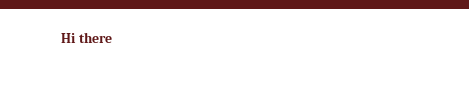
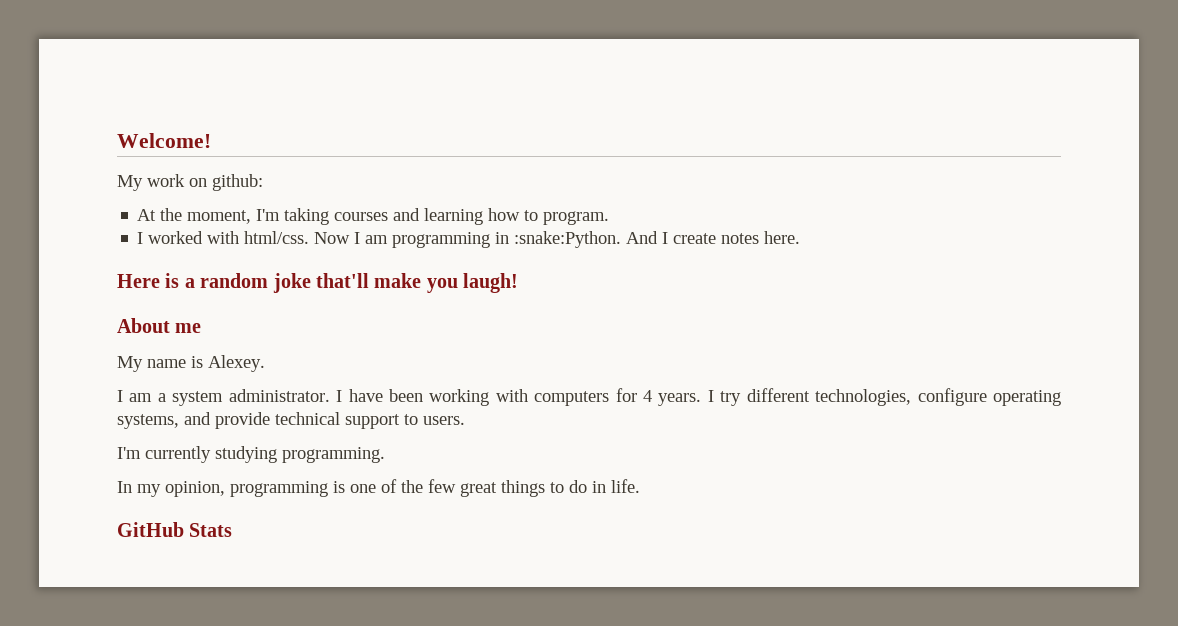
- Hi there
+ Welcome!
+ My work on github:
+ At the moment, I'm taking courses and learning how to program.
+ I worked with html/css. Now I am programming in :snake:Python. And I create notes here.
+ Here is a random joke that'll make you laugh!
+ About me
+ My name is Alexey.
+ I am a system administrator. I have been working with computers for 4 years. I try different technologies, configure operating systems, and provide technical support to users.
+ I'm currently studying programming.
+ In my opinion, programming is one of the few great things to do in life.
+ GitHub Stats

